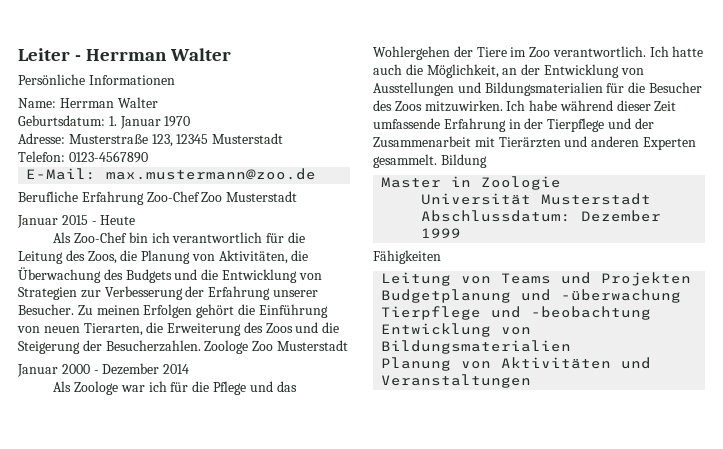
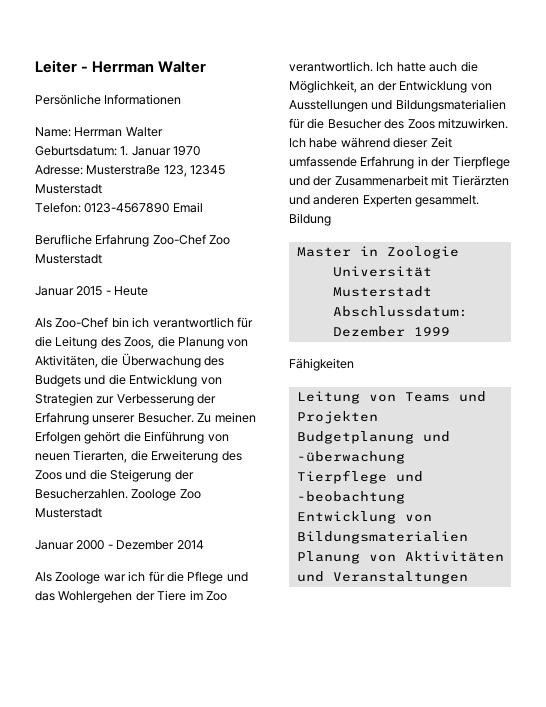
- Telefon: 0123-4567890
- E-Mail: max.mustermann@zoo.de
+ Telefon: 0123-4567890 Email

